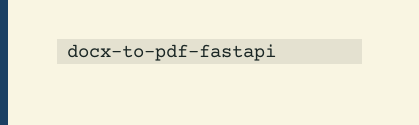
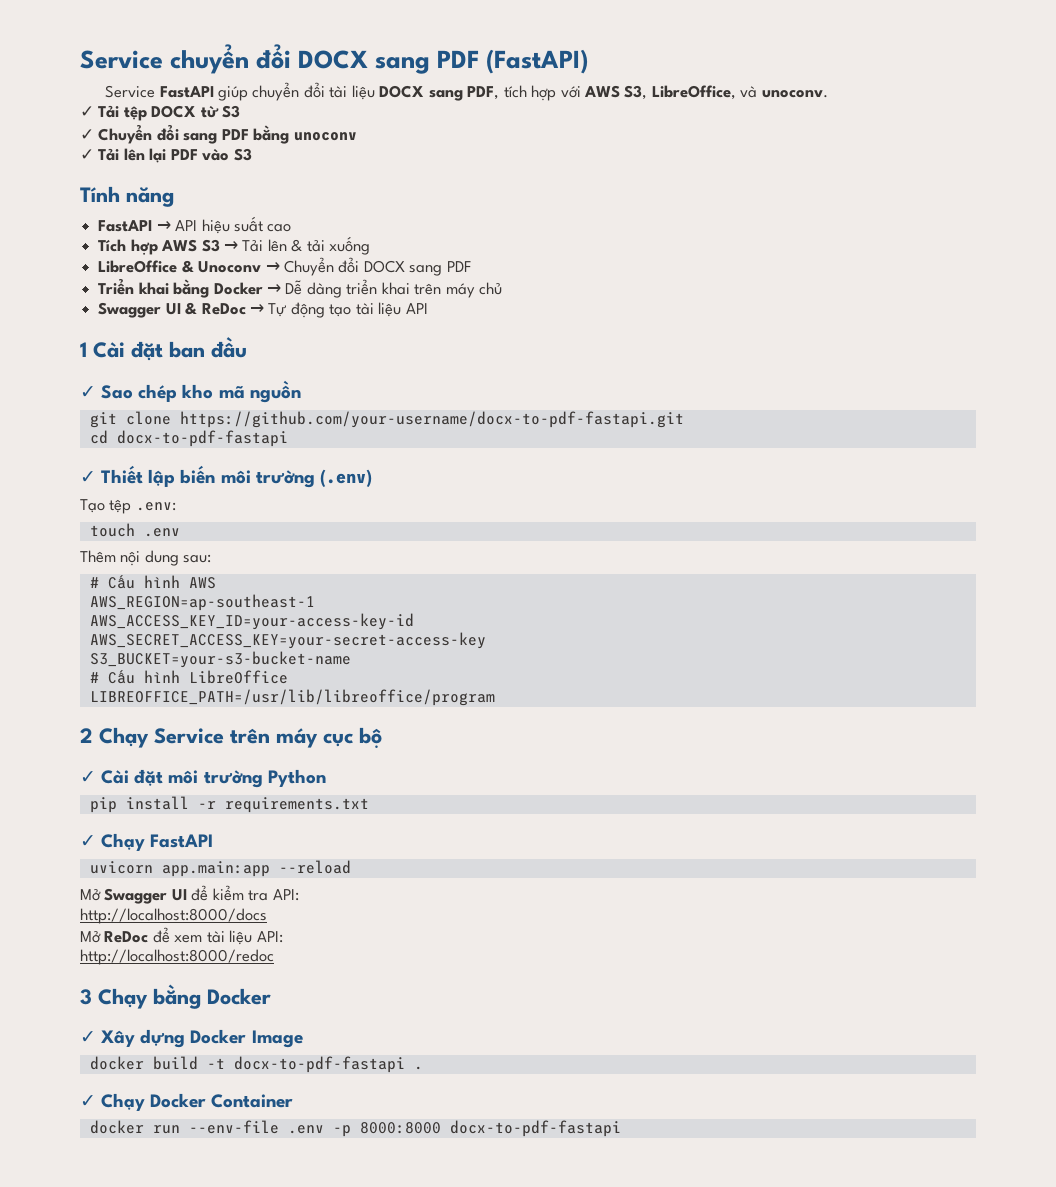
- docx-to-pdf-fastapi
+ Service chuyển đổi DOCX sang PDF (FastAPI)
+ Service FastAPI giúp chuyển đổi tài liệu DOCX sang PDF, tích hợp với AWS S3, LibreOffice, và unoconv.
+ ✓ Tải tệp DOCX từ S3
+ ✓ Chuyển đổi sang PDF bằng unoconv
+ ✓ Tải lên lại PDF vào S3
+ Tính năng
+ FastAPI → API hiệu suất cao
+ Tích hợp AWS S3 → Tải lên & tải xuống
+ LibreOffice & Unoconv → Chuyển đổi DOCX sang PDF
+ Triển khai bằng Docker → Dễ dàng triển khai trên máy chủ
+ Swagger UI & ReDoc → Tự động tạo tài liệu API
+ 1 Cài đặt ban đầu
+ ✓ Sao chép kho mã nguồn
+ git clone https://github.com/your-username/docx-to-pdf-fastapi.git
+ cd docx-to-pdf-fastapi
+ ✓ Thiết lập biến môi trường (.env)
+ Tạo tệp .env:
+ touch .env
+ Thêm nội dung sau:
+ # Cấu hình AWS
+ AWS_REGION=ap-southeast-1
+ AWS_ACCESS_KEY_ID=your-access-key-id
+ AWS_SECRET_ACCESS_KEY=your-secret-access-key
+ S3_BUCKET=your-s3-bucket-name
+ # Cấu hình LibreOffice
+ LIBREOFFICE_PATH=/usr/lib/libreoffice/program
+ 2 Chạy Service trên máy cục bộ
+ ✓ Cài đặt môi trường Python
+ pip install -r requirements.txt
+ ✓ Chạy FastAPI
+ uvicorn app.main:app --reload
+ Mở Swagger UI để kiểm tra API:
+ http://localhost:8000/docs
+ Mở ReDoc để xem tài liệu API:
+ http://localhost:8000/redoc
+ 3 Chạy bằng Docker
+ ✓ Xây dựng Docker Image
+ docker build -t docx-to-pdf-fastapi .
+ ✓ Chạy Docker Container
+ docker run --env-file .env -p 8000:8000 docx-to-pdf-fastapi

